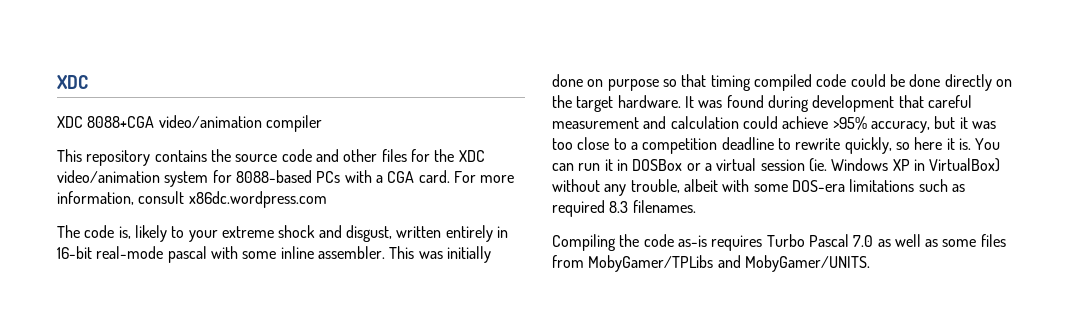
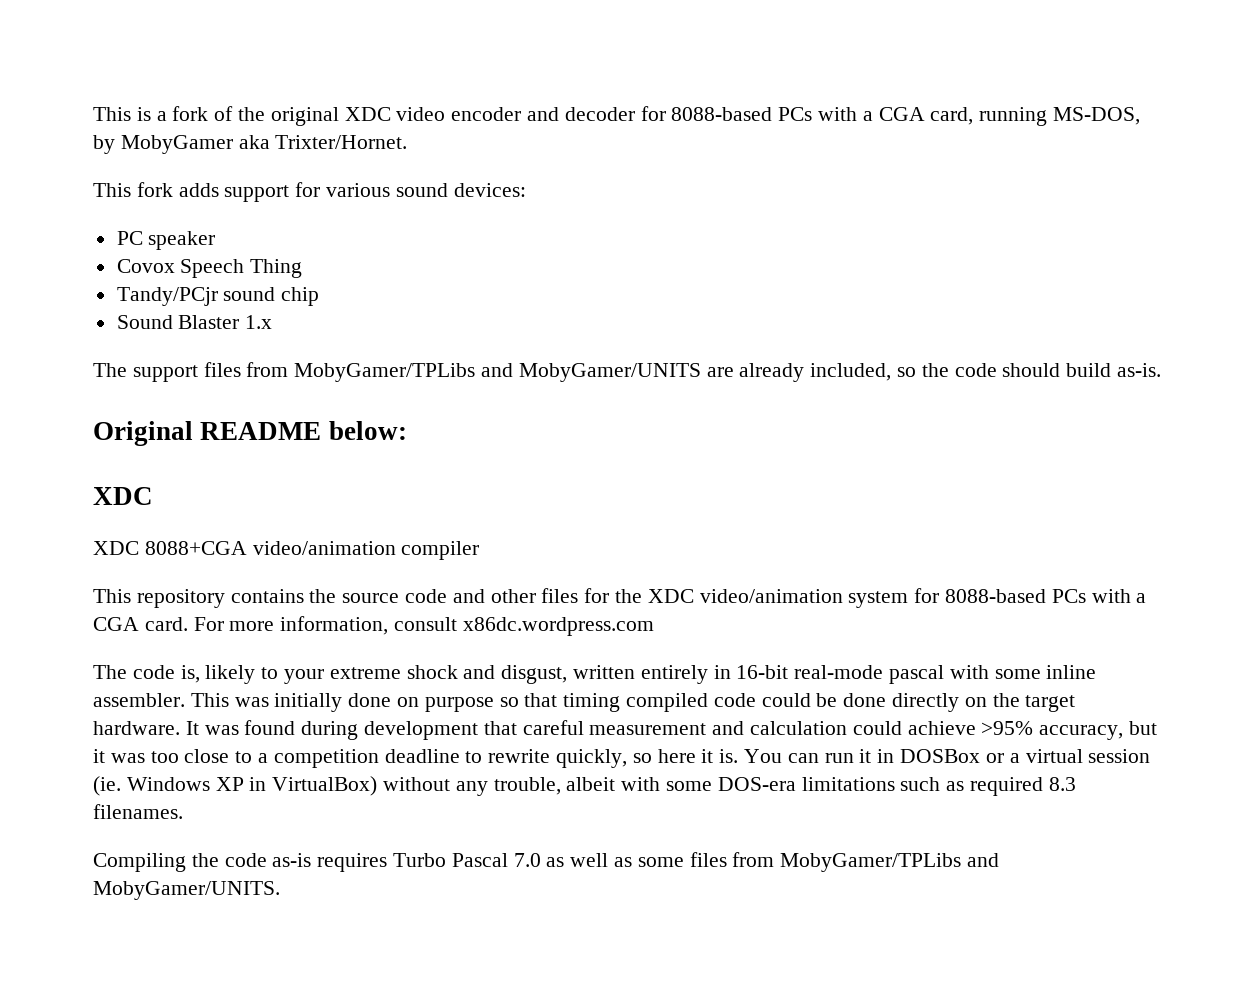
+ This is a fork of the original XDC video encoder and decoder for 8088-based PCs with a CGA card, running MS-DOS, by MobyGamer aka Trixter/Hornet.
+ This fork adds support for various sound devices:
+ PC speaker
+ Covox Speech Thing
+ Tandy/PCjr sound chip
+ Sound Blaster 1.x
+ The support files from MobyGamer/TPLibs and MobyGamer/UNITS are already included, so the code should build as-is.
+ Original README below:

